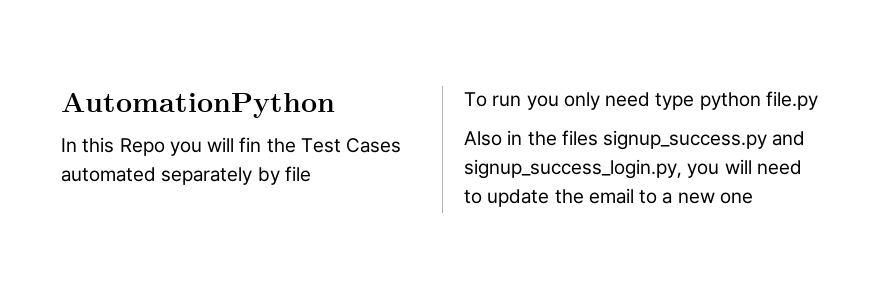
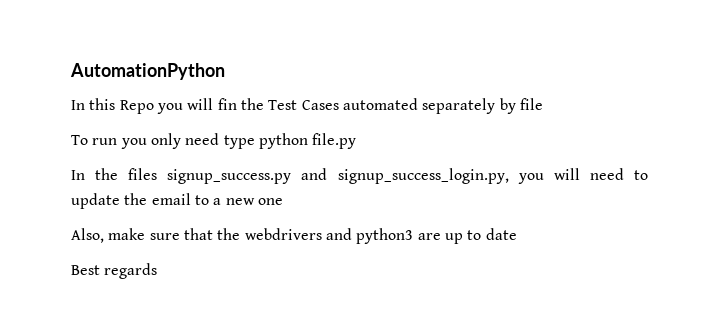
- Also in the files signup_success.py and signup_success_login.py, you will need to update the email to a new one
+ In the files signup_success.py and signup_success_login.py, you will need to update the email to a new one
+ Also, make sure that the webdrivers and python3 are up to date
+ Best regards

